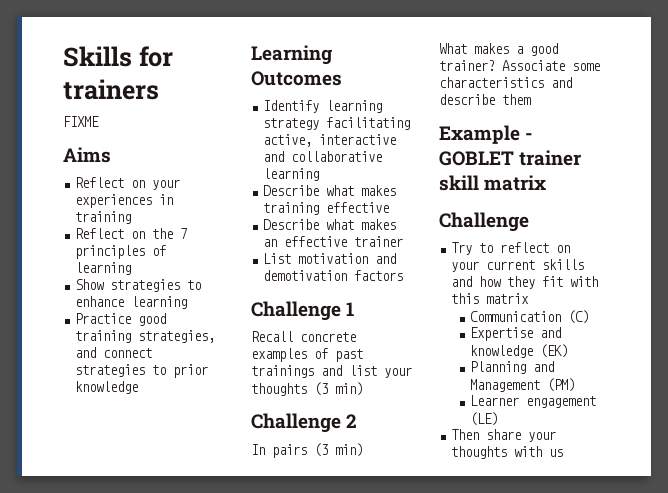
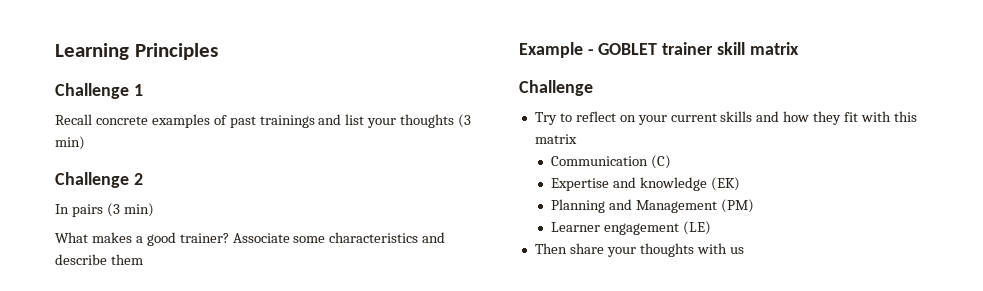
- Skills for trainers
- FIXME
- Aims
- Reflect on your experiences in training
- Reflect on the 7 principles of learning
- Show strategies to enhance learning
- Practice good training strategies, and connect strategies to prior knowledge
- Learning Outcomes
- Identify learning strategy facilitating active, interactive and collaborative learning
- Describe what makes training effective
- Describe what makes an effective trainer
- List motivation and demotivation factors
+ Learning Principles

